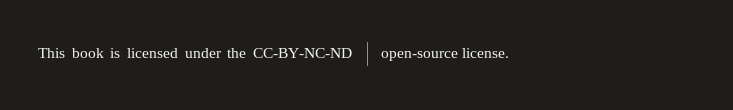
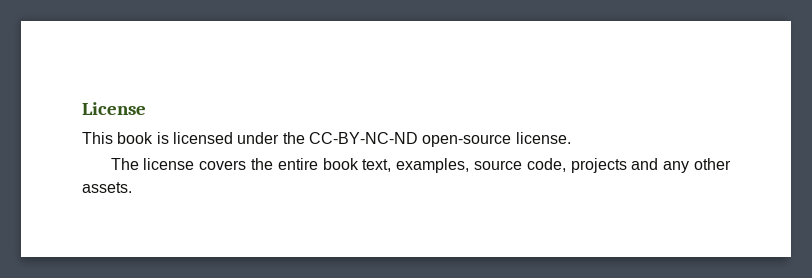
+ License
+ The license covers the entire book text, examples, source code, projects and any other assets.

